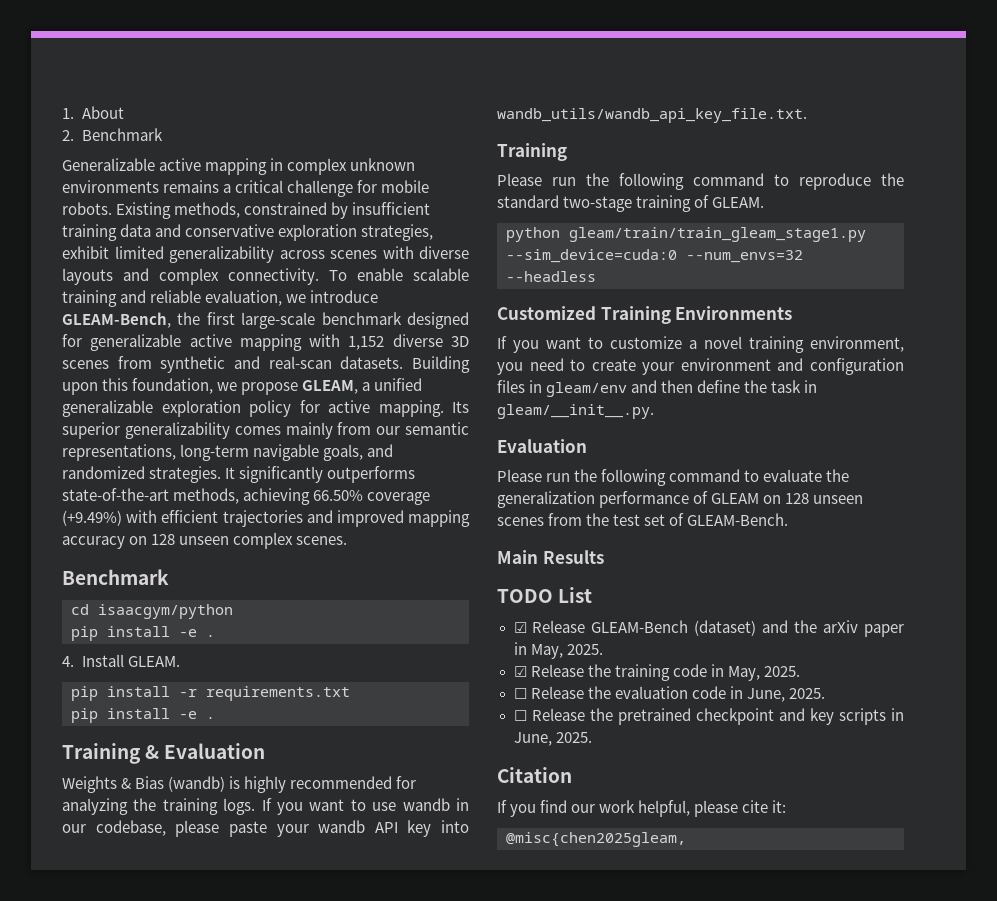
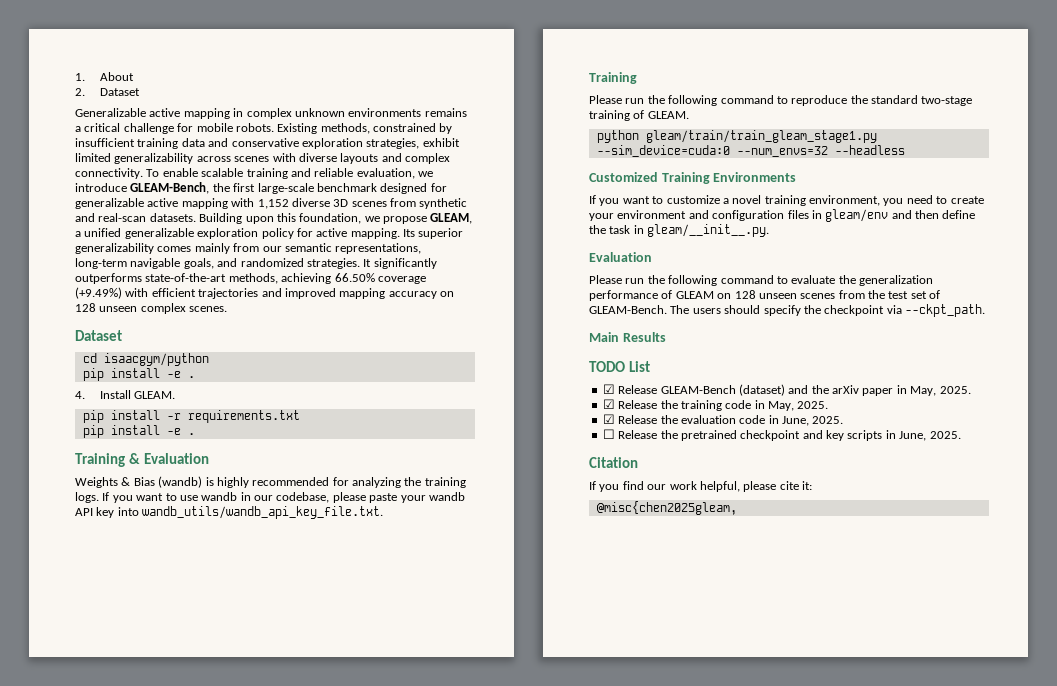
- 2. Benchmark
+ 2. Dataset
  It significantly outperforms state-of-the-art methods, achieving 66.50% coverage (+9.49%) with efficient trajectories and improved mapping accuracy on 128 unseen complex scenes.
- Benchmark
+ Dataset
+ The users should specify the checkpoint via --ckpt_path.
- ☐ Release the evaluation code in June, 2025.
+ ☑ Release the evaluation code in June, 2025.

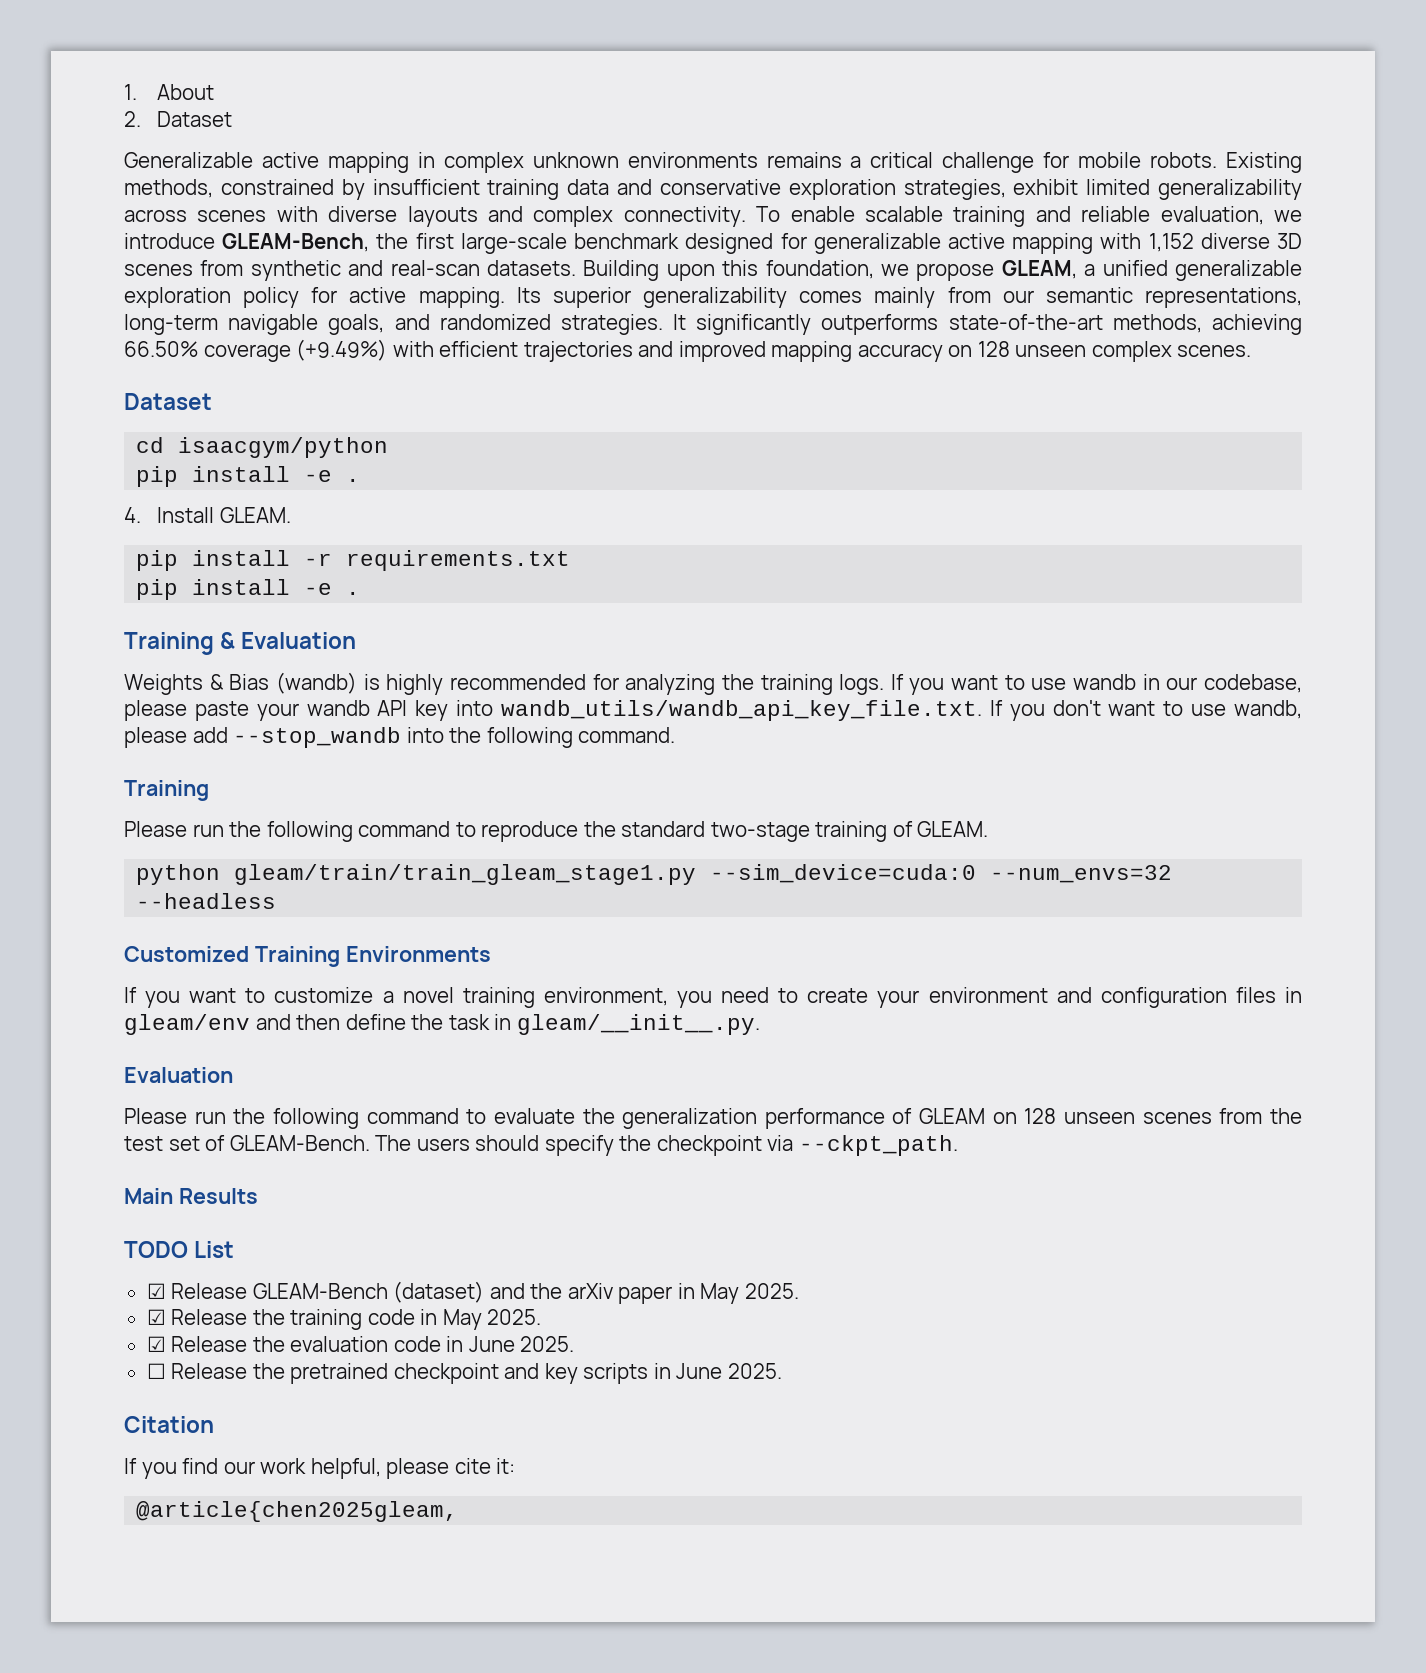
- If you want to use wandb in our codebase, please paste your wandb API key into wandb_utils/wandb_api_key_file.txt.
+ If you want to use wandb in our codebase, please paste your wandb API key into wandb_utils/wandb_api_key_file.txt. If you don't want to use wandb, please add --stop_wandb into the following command.
- ☑ Release GLEAM-Bench (dataset) and the arXiv paper in May, 2025.
+ ☑ Release GLEAM-Bench (dataset) and the arXiv paper in May 2025.
- ☑ Release the training code in May, 2025.
+ ☑ Release the training code in May 2025.
- ☑ Release the evaluation code in June, 2025.
+ ☑ Release the evaluation code in June 2025.
- ☐ Release the pretrained checkpoint and key scripts in June, 2025.
+ ☐ Release the pretrained checkpoint and key scripts in June 2025.
- @misc{chen2025gleam,
+ @article{chen2025gleam,

